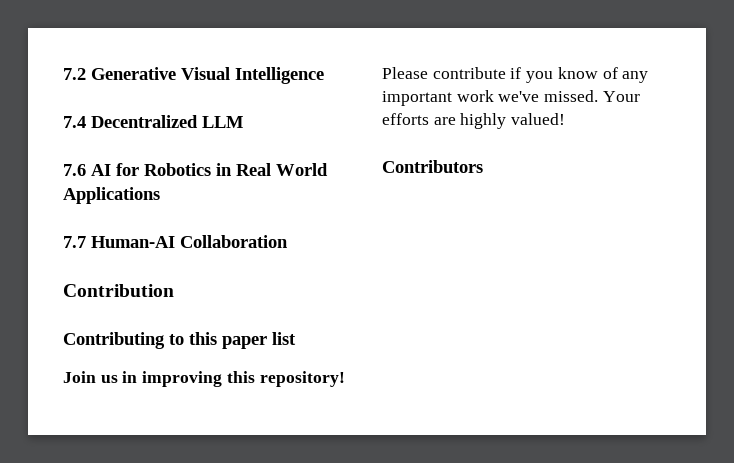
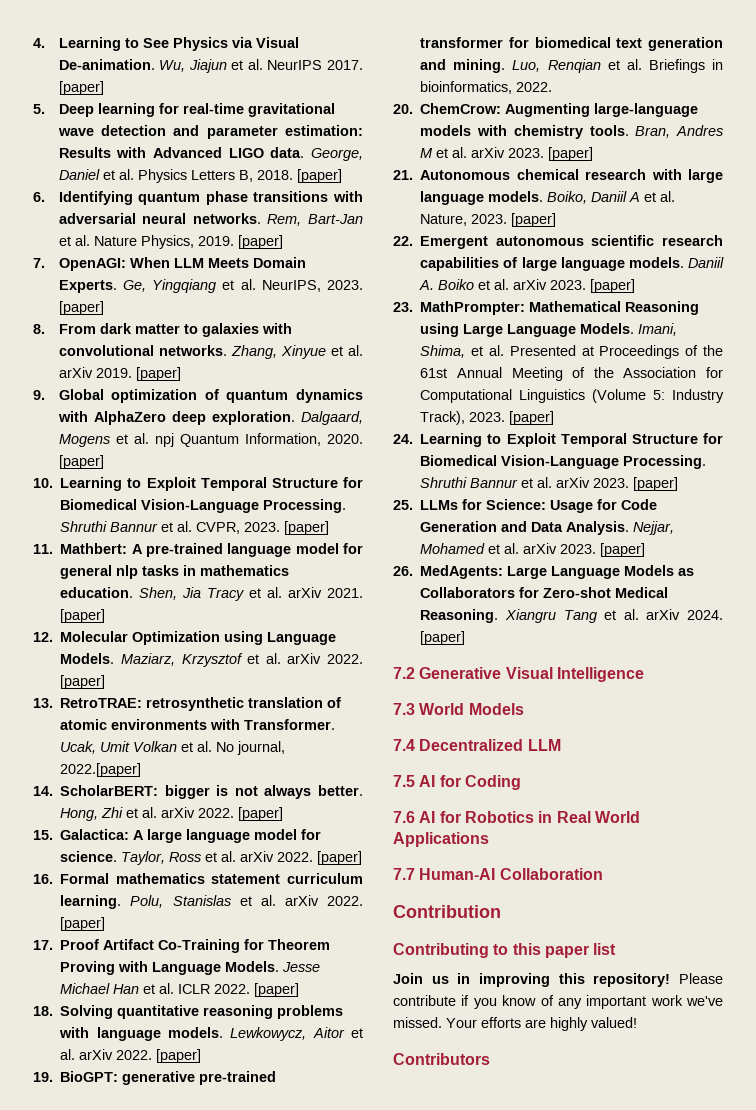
+ 4. Learning to See Physics via Visual De-animation. Wu, Jiajun et al. NeurIPS 2017. [paper]
+ 5. Deep learning for real-time gravitational wave detection and parameter estimation: Results with Advanced LIGO data. George, Daniel et al. Physics Letters B, 2018. [paper]
+ 6. Identifying quantum phase transitions with adversarial neural networks. Rem, Bart-Jan et al. Nature Physics, 2019. [paper]
+ 7. OpenAGI: When LLM Meets Domain Experts. Ge, Yingqiang et al. NeurIPS, 2023. [paper]
+ 8. From dark matter to galaxies with convolutional networks. Zhang, Xinyue et al. arXiv 2019. [paper]
+ 9. Global optimization of quantum dynamics with AlphaZero deep exploration. Dalgaard, Mogens et al. npj Quantum Information, 2020. [paper]
+ 10. Learning to Exploit Temporal Structure for Biomedical Vision-Language Processing. Shruthi Bannur et al. CVPR, 2023. [paper]
+ 11. Mathbert: A pre-trained language model for general nlp tasks in mathematics education. Shen, Jia Tracy et al. arXiv 2021. [paper]
+ 12. Molecular Optimization using Language Models. Maziarz, Krzysztof et al. arXiv 2022. [paper]
+ 13. RetroTRAE: retrosynthetic translation of atomic environments with Transformer. Ucak, Umit Volkan et al. No journal, 2022.[paper]
+ 14. ScholarBERT: bigger is not always better. Hong, Zhi et al. arXiv 2022. [paper]
+ 15. Galactica: A large language model for science. Taylor, Ross et al. arXiv 2022. [paper]
+ 16. Formal mathematics statement curriculum learning. Polu, Stanislas et al. arXiv 2022. [paper]
+ 17. Proof Artifact Co-Training for Theorem Proving with Language Models. Jesse Michael Han et al. ICLR 2022. [paper]
+ 18. Solving quantitative reasoning problems with language models. Lewkowycz, Aitor et al. arXiv 2022. [paper]
+ 19. BioGPT: generative pre-trained transformer for biomedical text generation and mining. Luo, Renqian et al. Briefings in bioinformatics, 2022.
+ 20. ChemCrow: Augmenting large-language models with chemistry tools. Bran, Andres M et al. arXiv 2023. [paper]
+ 21. Autonomous chemical research with large language models. Boiko, Daniil A et al. Nature, 2023. [paper]
+ 22. Emergent autonomous scientific research capabilities of large language models. Daniil A. Boiko et al. arXiv 2023. [paper]
+ 23. MathPrompter: Mathematical Reasoning using Large Language Models. Imani, Shima, et al. Presented at Proceedings of the 61st Annual Meeting of the Association for Computational Linguistics (Volume 5: Industry Track), 2023. [paper]
+ 24. Learning to Exploit Temporal Structure for Biomedical Vision-Language Processing. Shruthi Bannur et al. arXiv 2023. [paper]
+ 25. LLMs for Science: Usage for Code Generation and Data Analysis. Nejjar, Mohamed et al. arXiv 2023. [paper]
+ 26. MedAgents: Large Language Models as Collaborators for Zero-shot Medical Reasoning. Xiangru Tang et al. arXiv 2024. [paper]
+ 7.3 World Models
+ 7.5 AI for Coding

